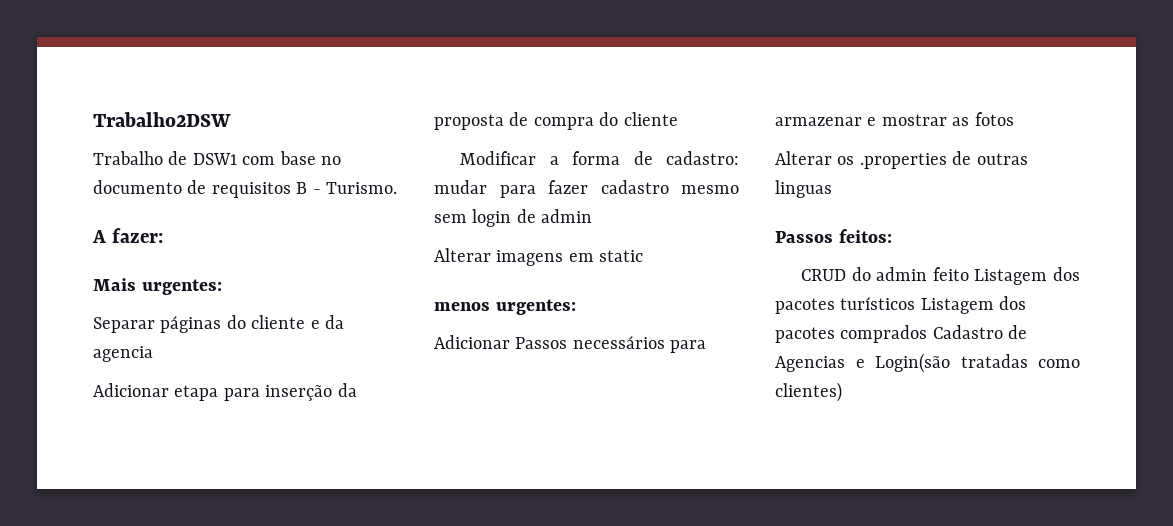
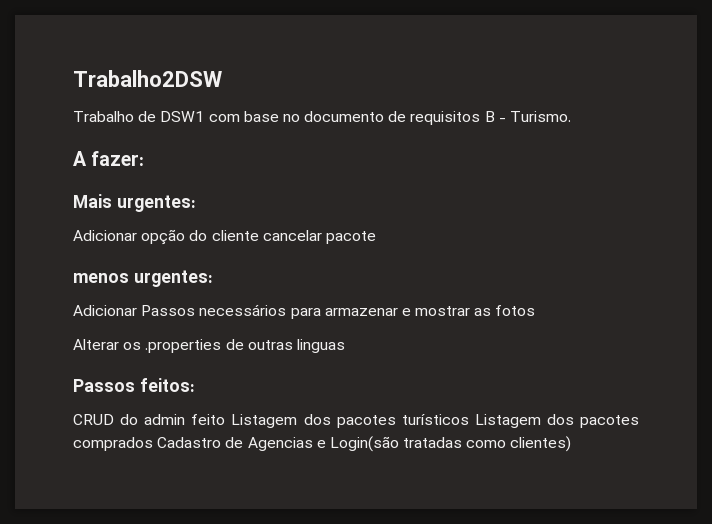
- Separar páginas do cliente e da agencia
- Adicionar etapa para inserção da proposta de compra do cliente
- Modificar a forma de cadastro: mudar para fazer cadastro mesmo sem login de admin
- Alterar imagens em static
+ Adicionar opção do cliente cancelar pacote

